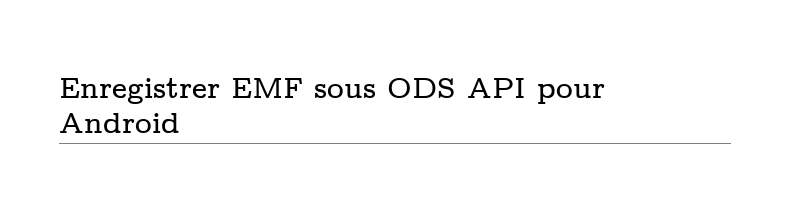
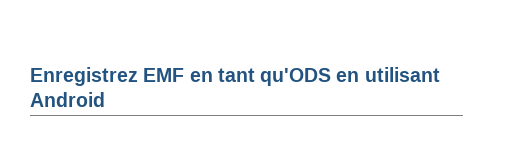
- Enregistrer EMF sous ODS API pour Android
+ Enregistrez EMF en tant qu'ODS en utilisant Android

